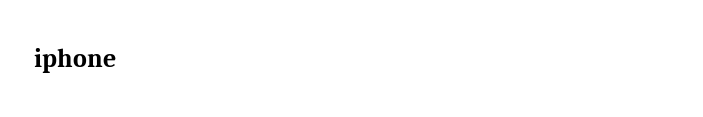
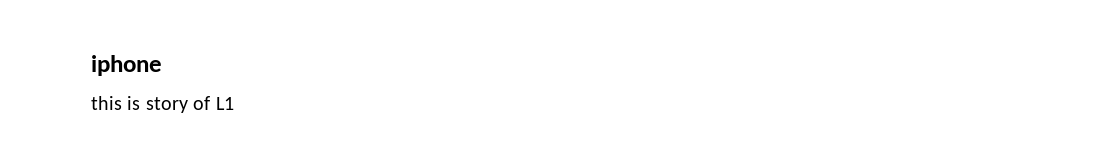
+ this is story of L1

